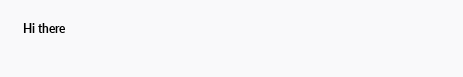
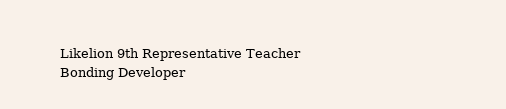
- Hi there
+ Likelion 9th Representative Teacher
+ Bonding Developer

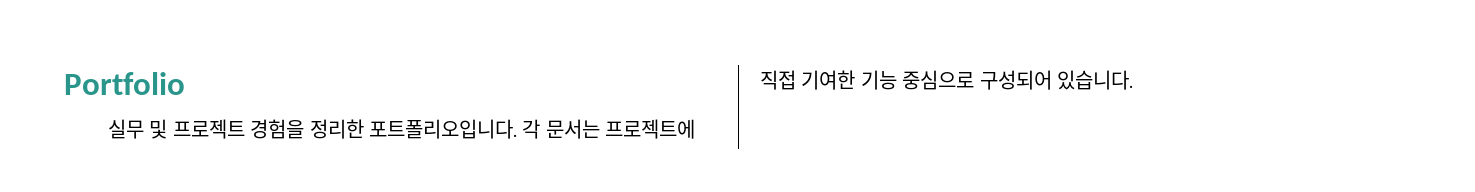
- Likelion 9th Representative Teacher
- Bonding Developer
+ Portfolio
+ 실무 및 프로젝트 경험을 정리한 포트폴리오입니다. 각 문서는 프로젝트에 직접 기여한 기능 중심으로 구성되어 있습니다.

